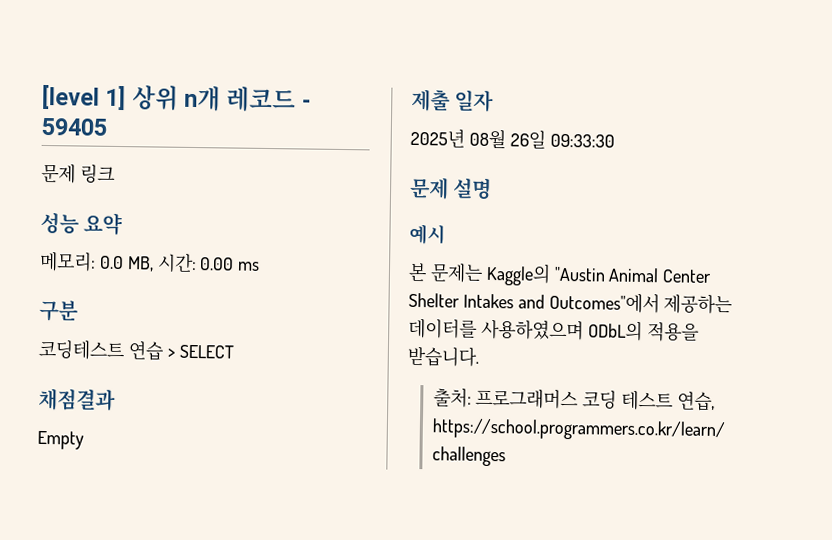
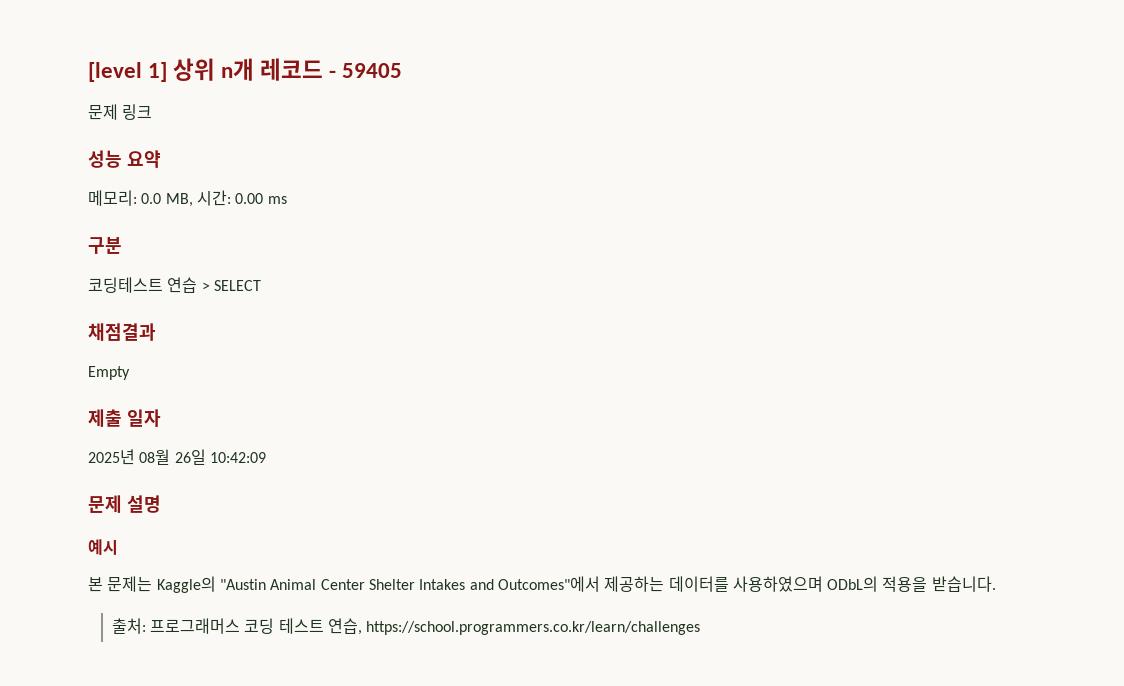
- 2025년 08월 26일 09:33:30
+ 2025년 08월 26일 10:42:09

